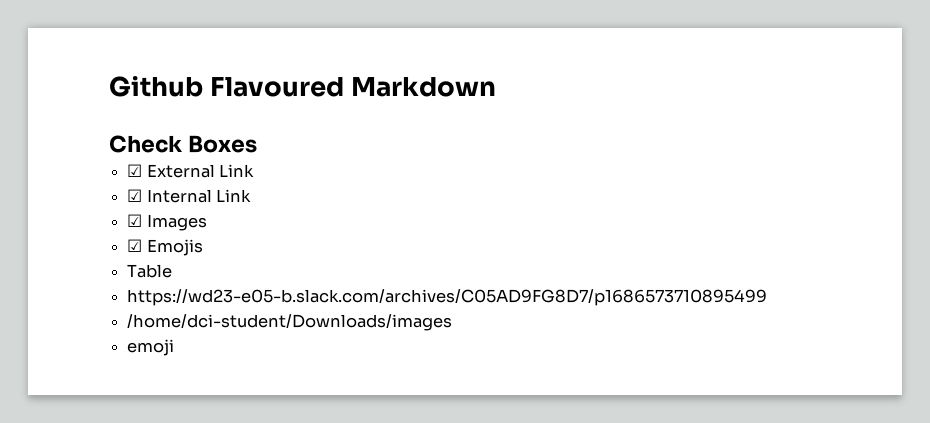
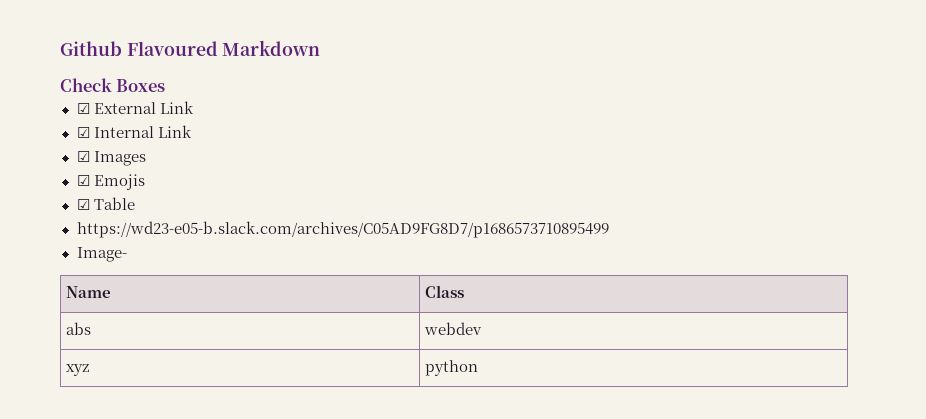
- Table
+ ☑ Table
- /home/dci-student/Downloads/images
- emoji
+ Image-
+ Name | Class
+ abs | webdev
+ xyz | python

